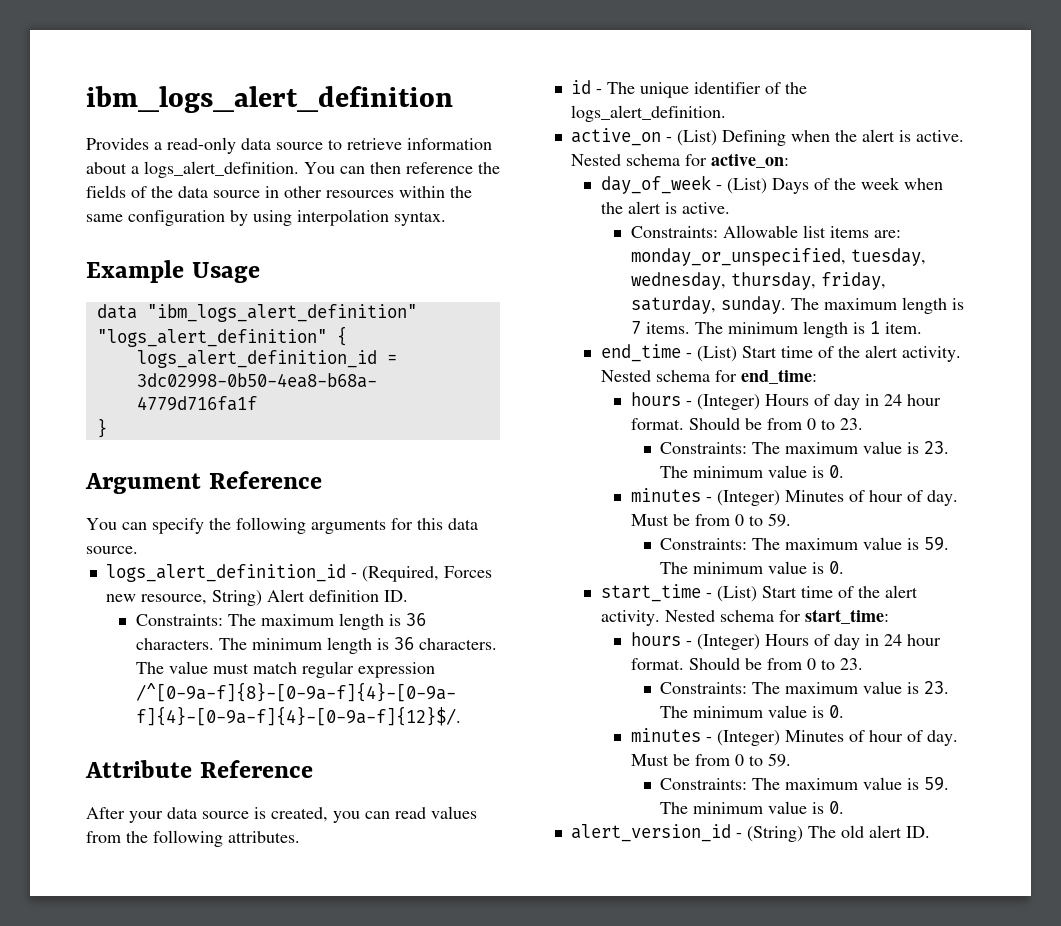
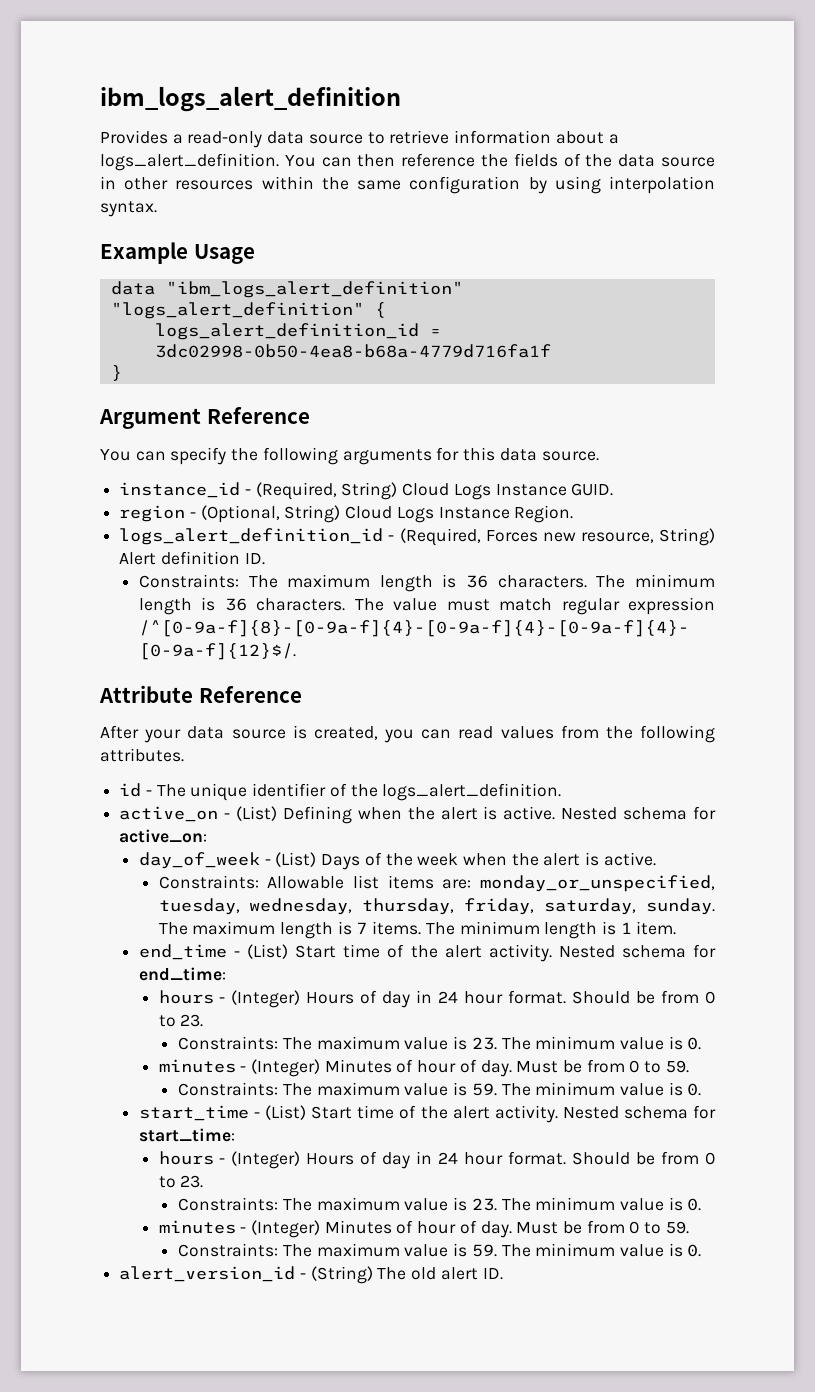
+ instance_id - (Required, String) Cloud Logs Instance GUID.
+ region - (Optional, String) Cloud Logs Instance Region.

